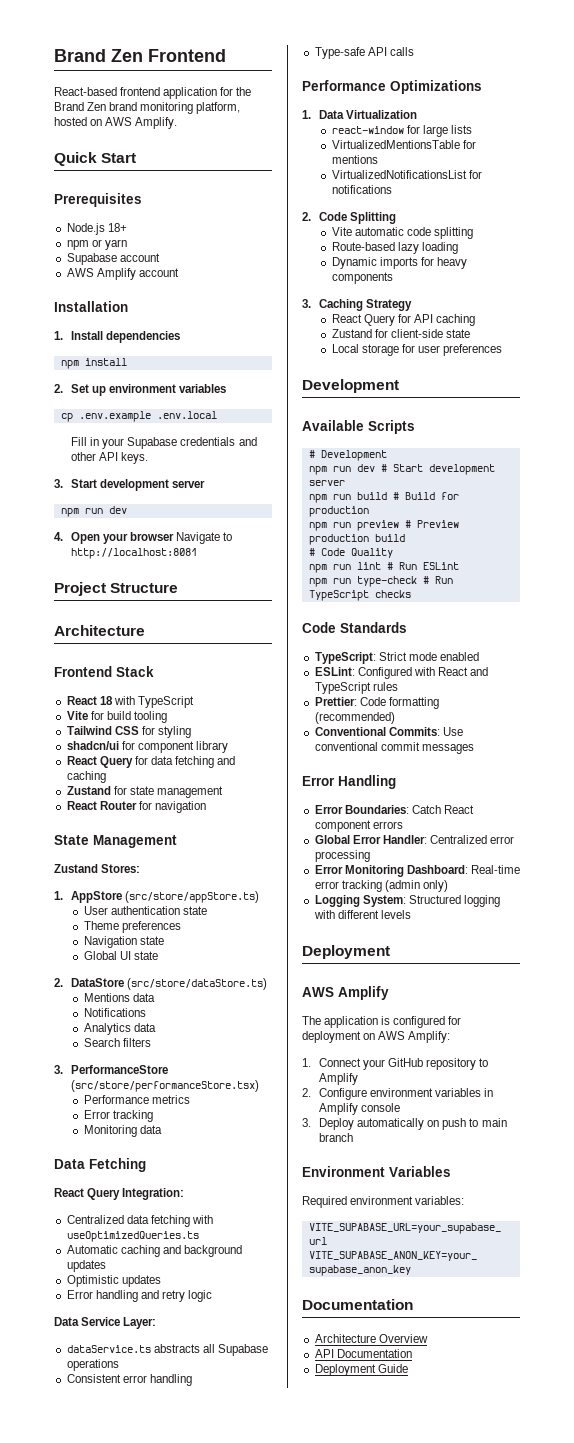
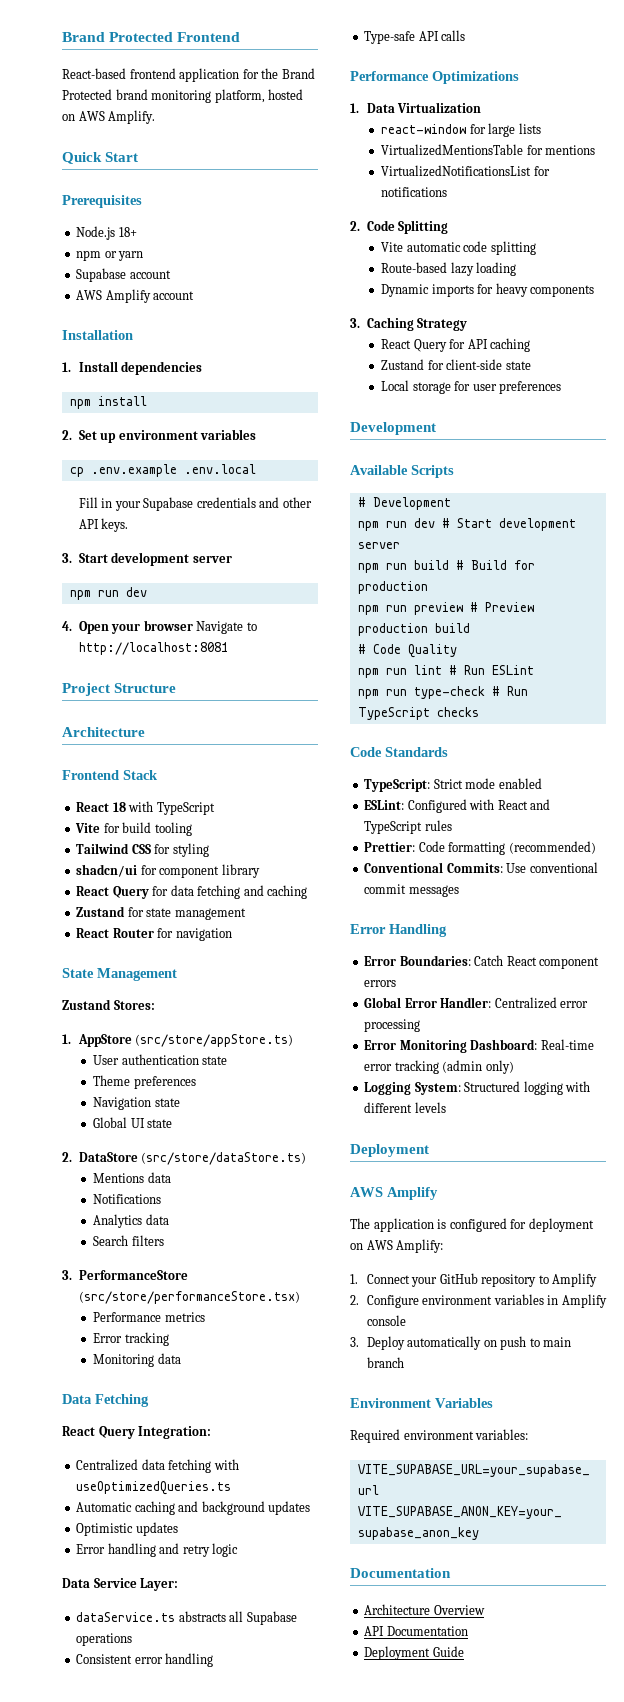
- Brand Zen Frontend
+ Brand Protected Frontend
- React-based frontend application for the Brand Zen brand monitoring platform, hosted on AWS Amplify.
+ React-based frontend application for the Brand Protected brand monitoring platform, hosted on AWS Amplify.

